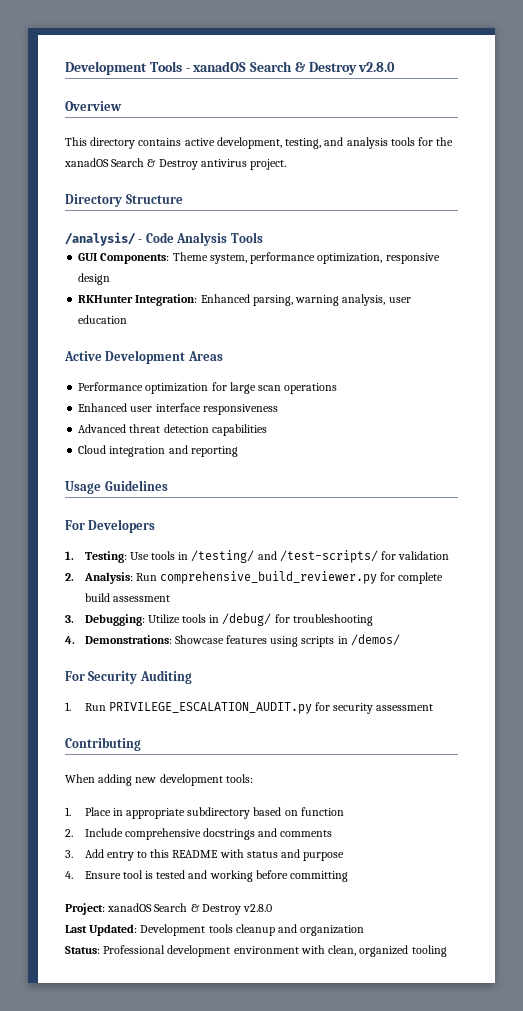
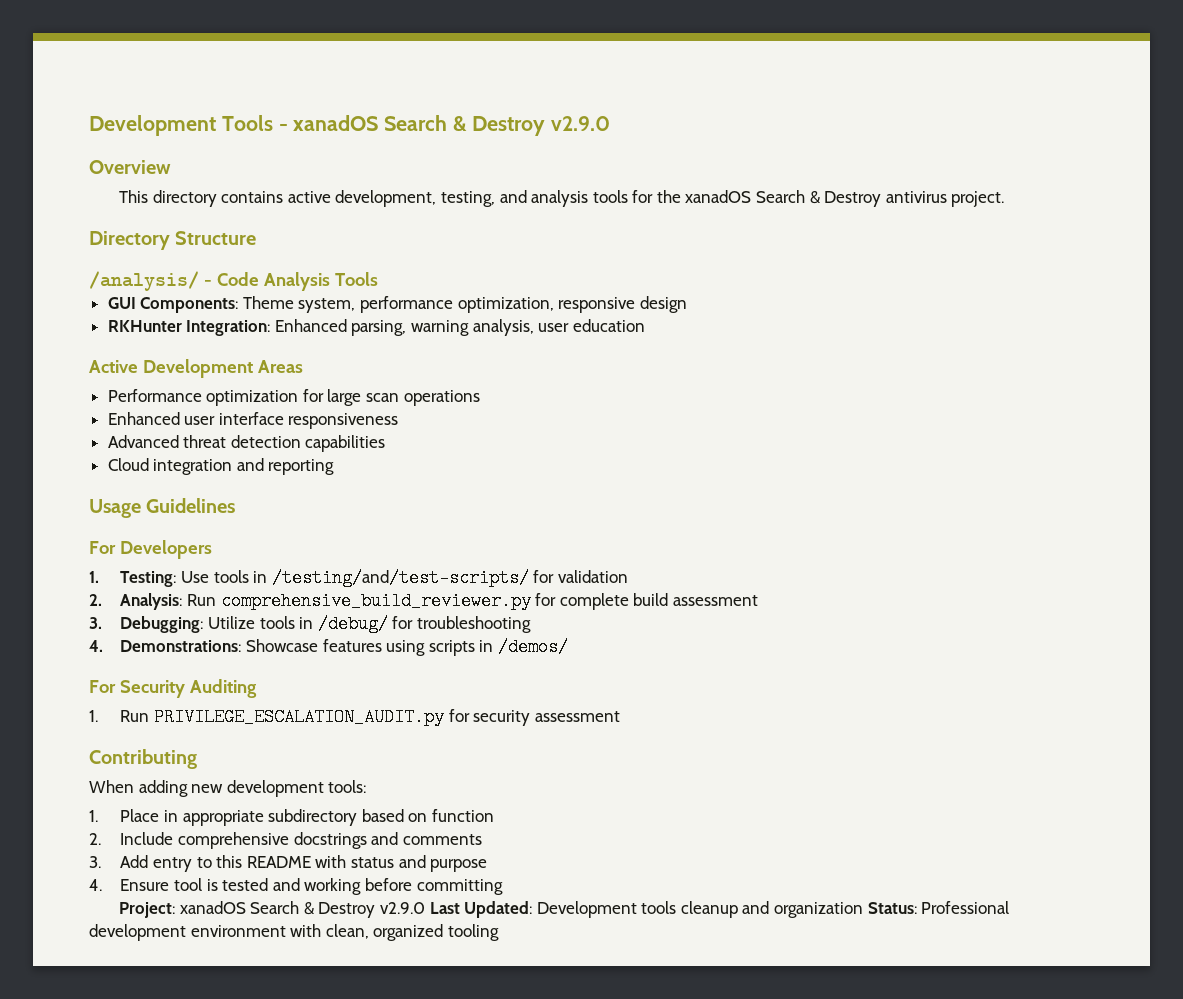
- Development Tools - xanadOS Search & Destroy v2.8.0
+ Development Tools - xanadOS Search & Destroy v2.9.0
- 1. Testing: Use tools in /testing/ and /test-scripts/ for validation
+ 1. Testing: Use tools in /testing/and/test-scripts/ for validation
- Project: xanadOS Search & Destroy v2.8.0
- Last Updated: Development tools cleanup and organization
- Status: Professional development environment with clean, organized tooling
+ Project: xanadOS Search & Destroy v2.9.0 Last Updated: Development tools cleanup and organization Status: Professional development environment with clean, organized tooling

